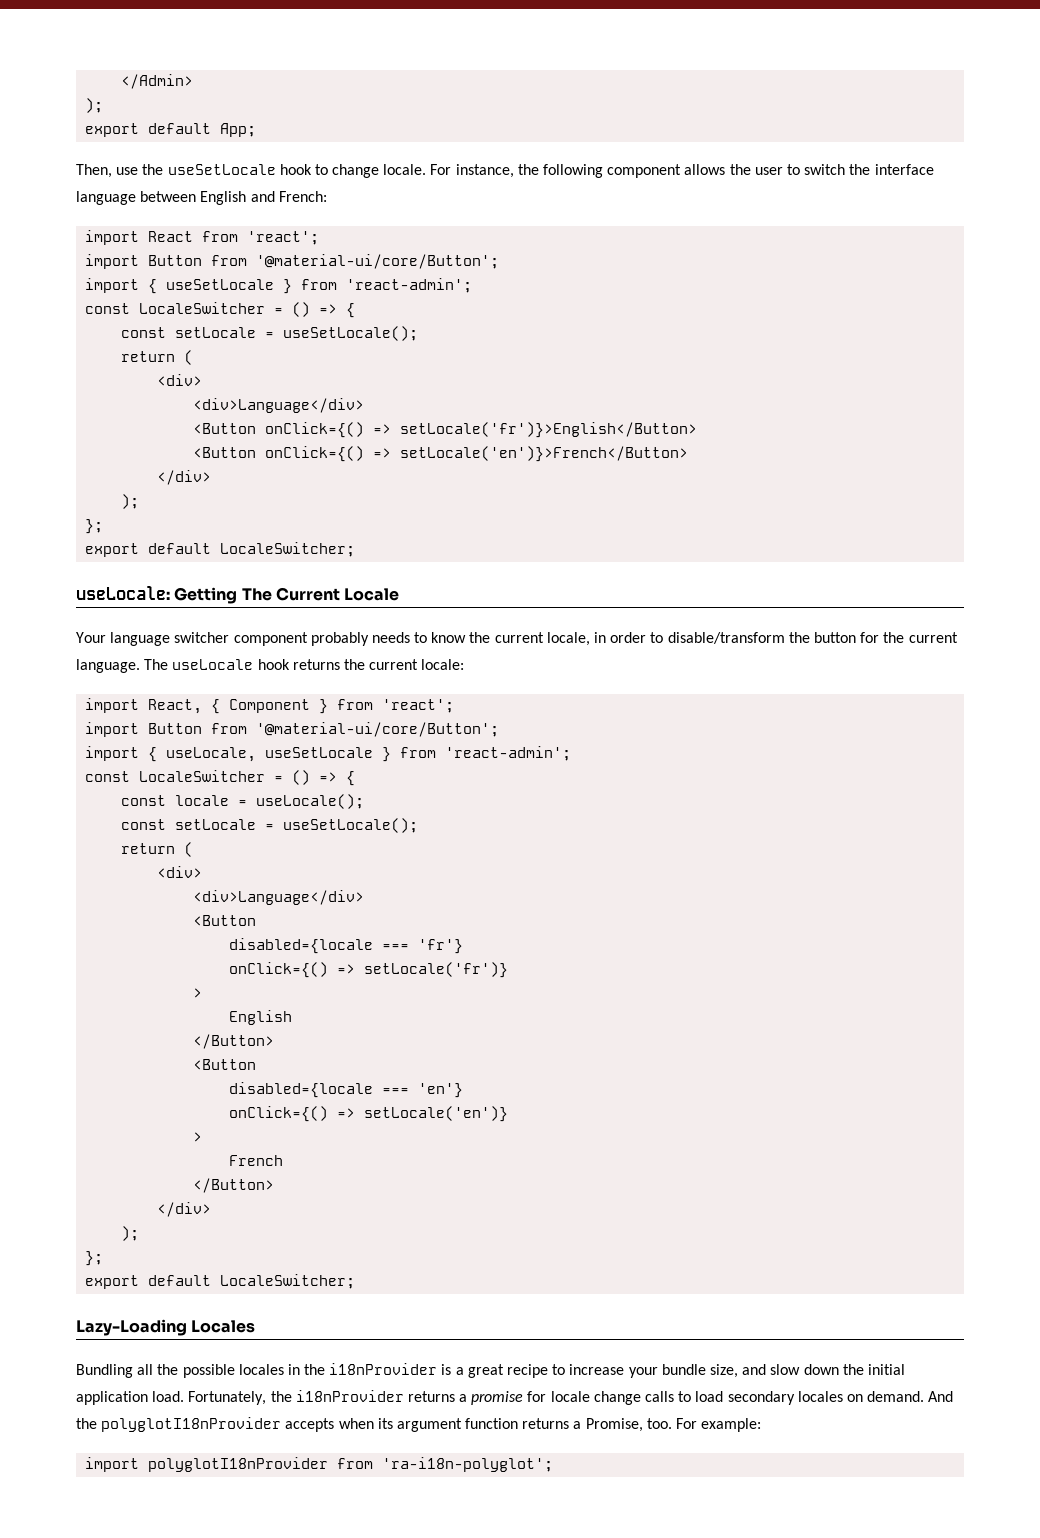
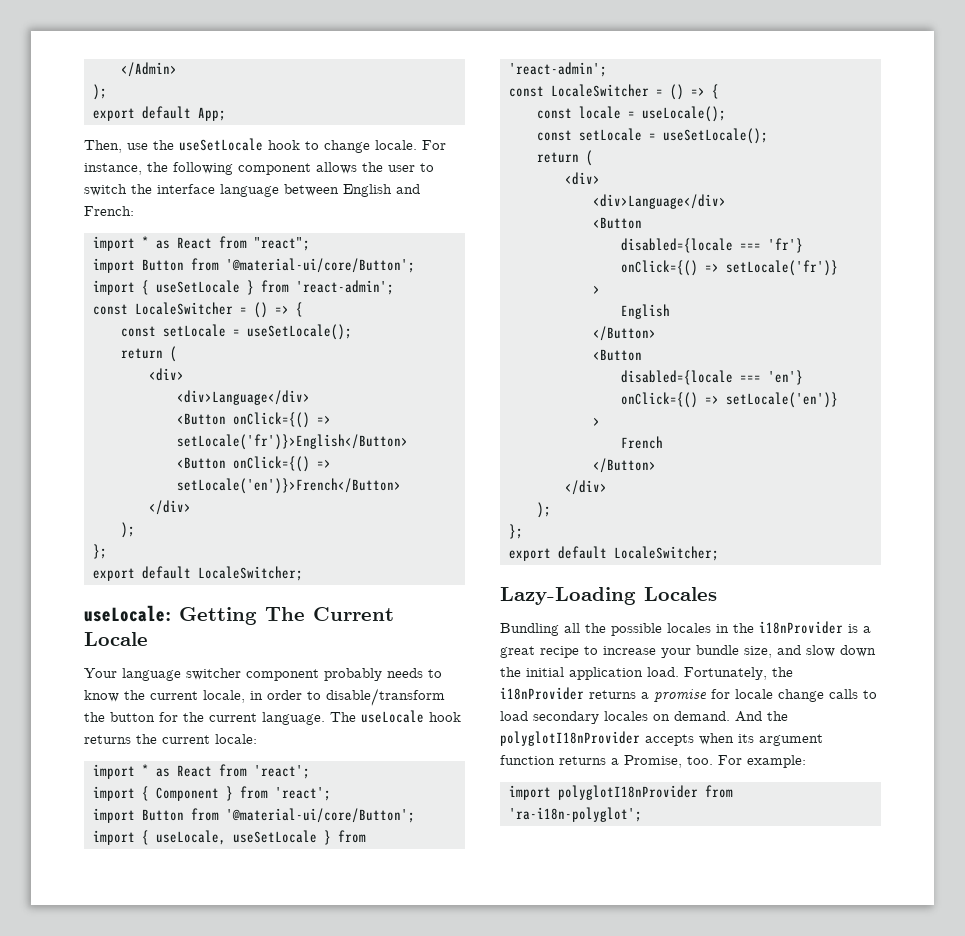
- import React from 'react';
+ import * as React from "react";
- import React, { Component } from 'react';
+ import * as React from 'react';
+ import { Component } from 'react';

